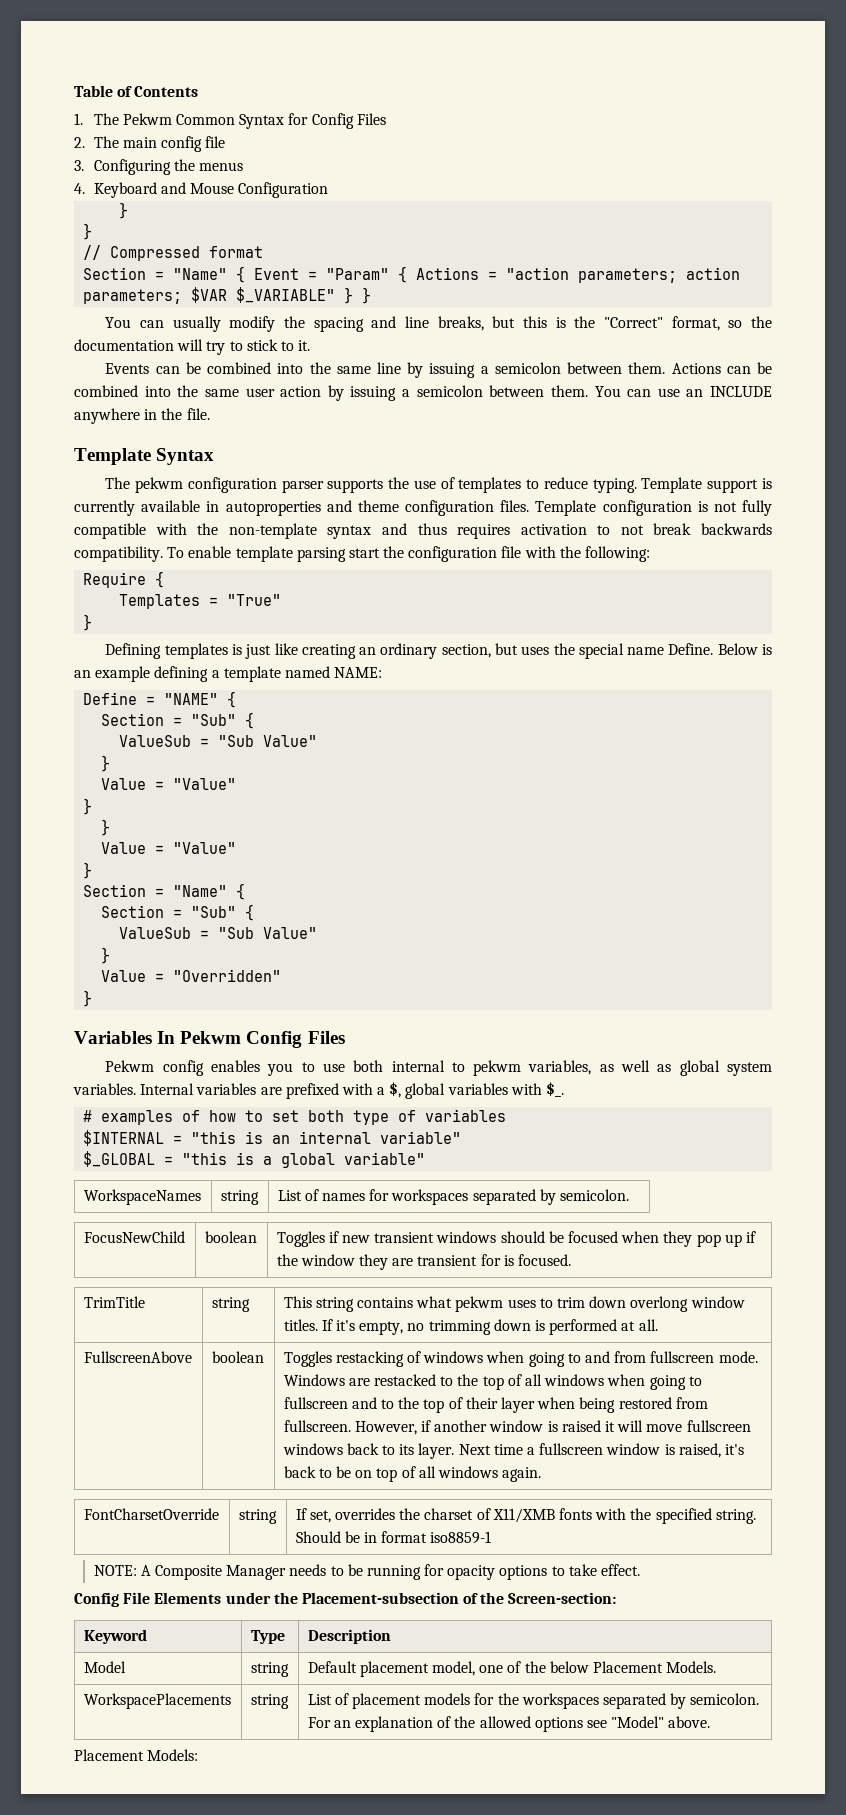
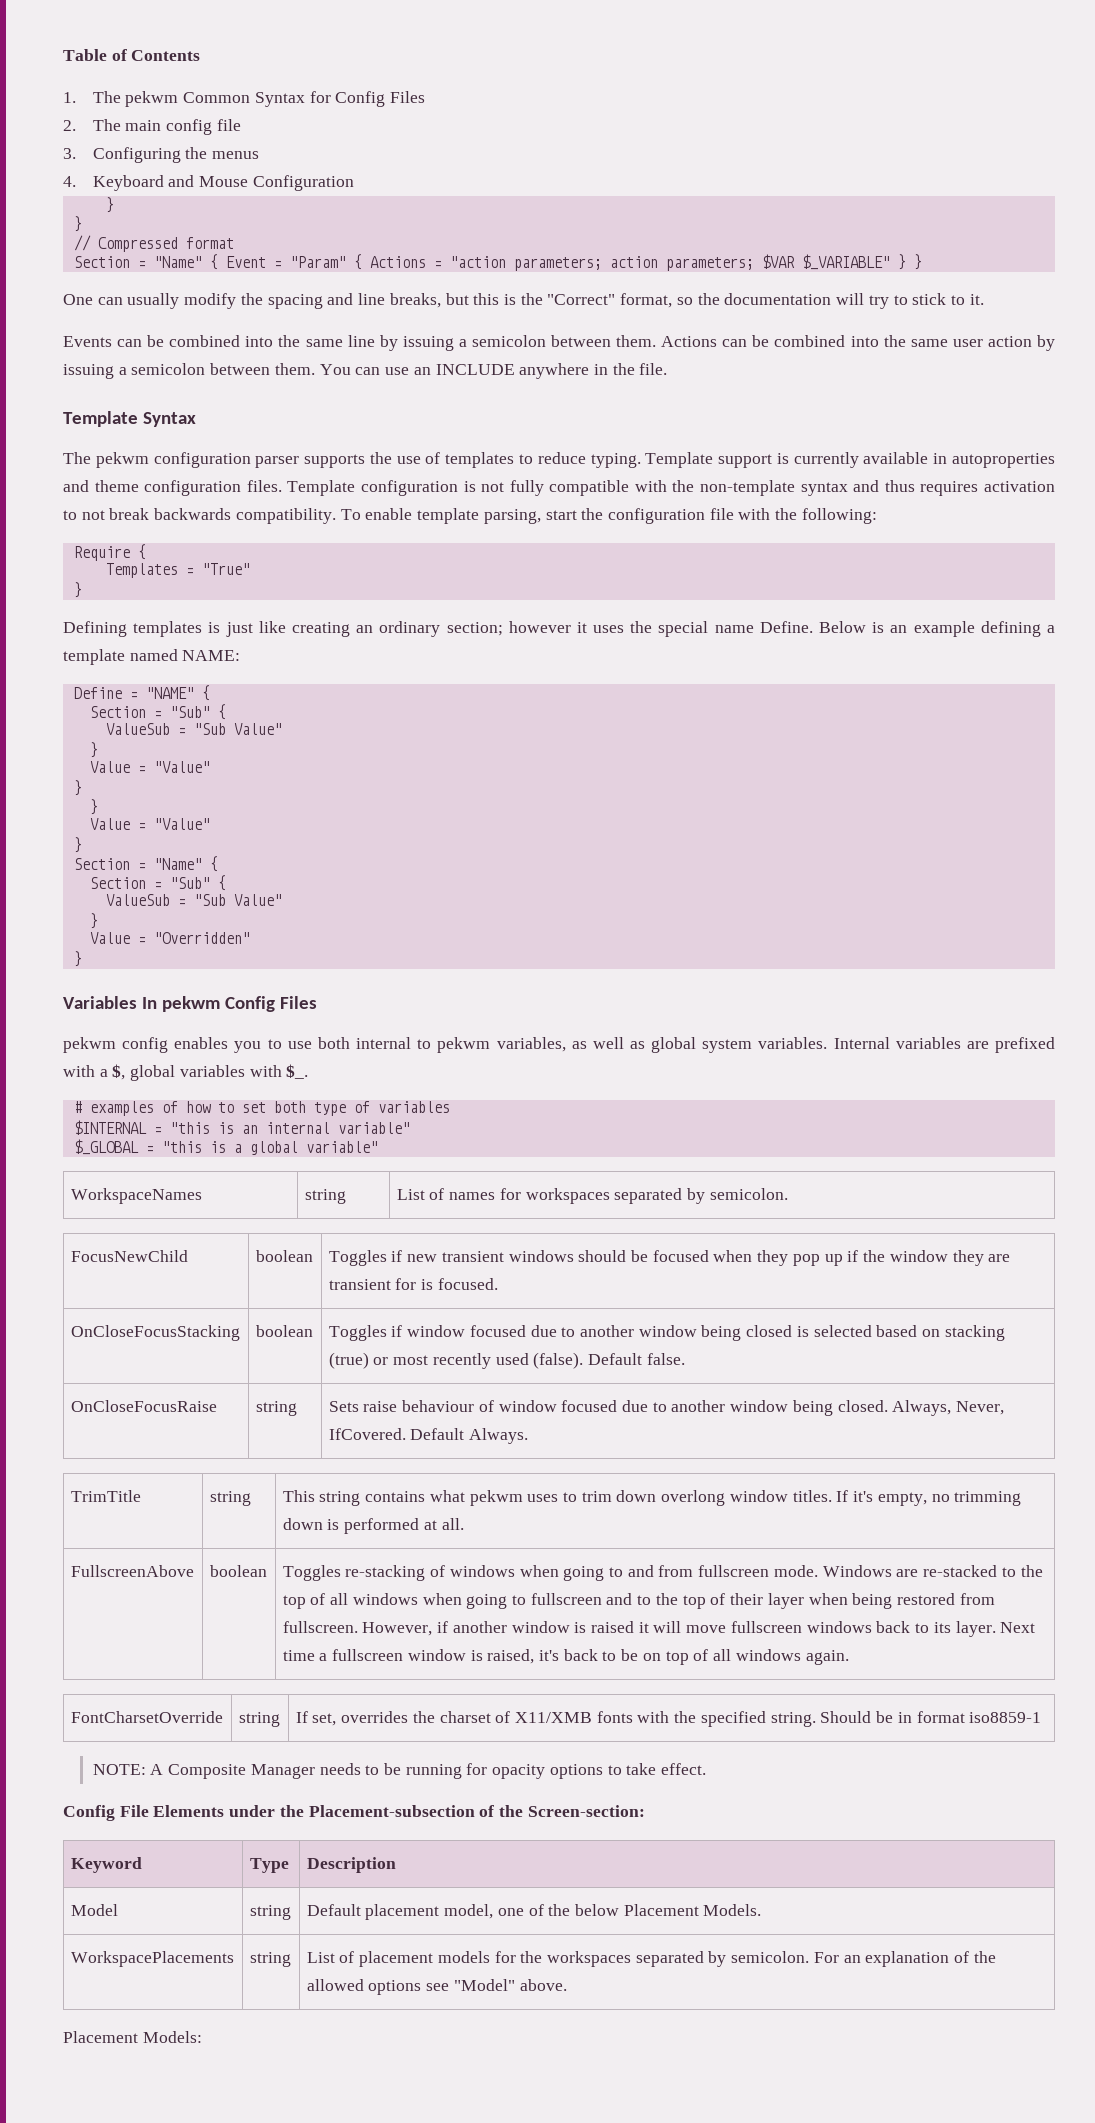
- 1. The Pekwm Common Syntax for Config Files
+ 1. The pekwm Common Syntax for Config Files
- You can usually modify the spacing and line breaks, but this is the "Correct" format, so the documentation will try to stick to it.
+ One can usually modify the spacing and line breaks, but this is the "Correct" format, so the documentation will try to stick to it.
- To enable template parsing start the configuration file with the following:
+ To enable template parsing, start the configuration file with the following:
- Defining templates is just like creating an ordinary section, but uses the special name Define.
+ Defining templates is just like creating an ordinary section; however it uses the special name Define.
- Variables In Pekwm Config Files
- Pekwm config enables you to use both internal to pekwm variables, as well as global system variables.
+ Variables In pekwm Config Files
+ pekwm config enables you to use both internal to pekwm variables, as well as global system variables.
+ OnCloseFocusStacking | boolean | Toggles if window focused due to another window being closed is selected based on stacking (true) or most recently used (false). Default false.
+ OnCloseFocusRaise | string | Sets raise behaviour of window focused due to another window being closed. Always, Never, IfCovered. Default Always.
- Toggles restacking of windows when going to and from fullscreen mode.
+ Toggles re-stacking of windows when going to and from fullscreen mode.
- Windows are restacked to the top of all windows when going to fullscreen and to the top of their layer when being restored from fullscreen.
+ Windows are re-stacked to the top of all windows when going to fullscreen and to the top of their layer when being restored from fullscreen.

